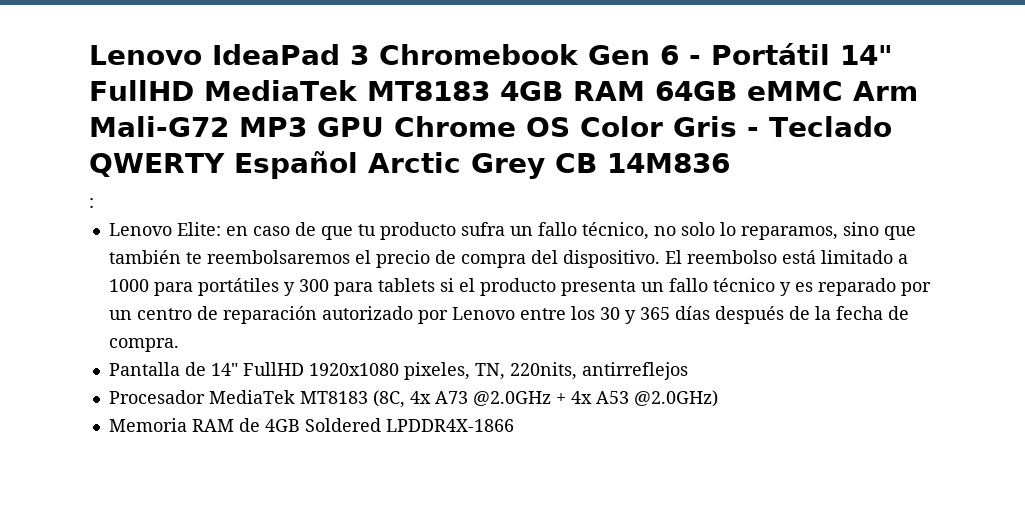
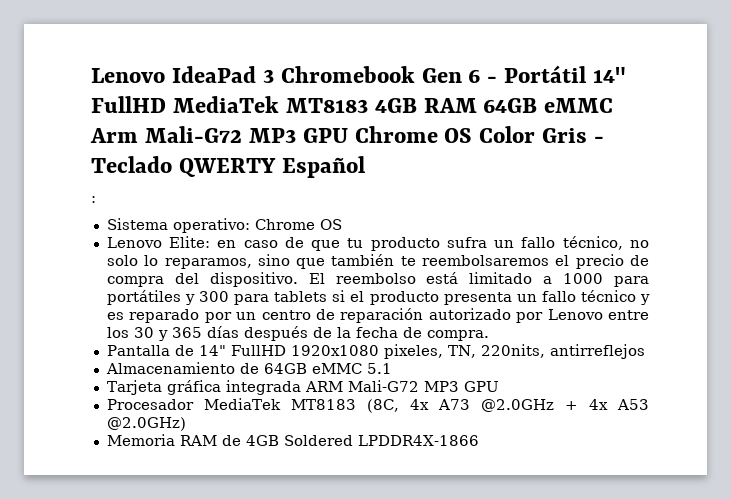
- Lenovo IdeaPad 3 Chromebook Gen 6 - Portátil 14" FullHD MediaTek MT8183 4GB RAM 64GB eMMC Arm Mali-G72 MP3 GPU Chrome OS Color Gris - Teclado QWERTY Español Arctic Grey CB 14M836
+ Lenovo IdeaPad 3 Chromebook Gen 6 - Portátil 14" FullHD MediaTek MT8183 4GB RAM 64GB eMMC Arm Mali-G72 MP3 GPU Chrome OS Color Gris - Teclado QWERTY Español
  :
+ Sistema operativo: Chrome OS
+ Almacenamiento de 64GB eMMC 5.1
+ Tarjeta gráfica integrada ARM Mali-G72 MP3 GPU

